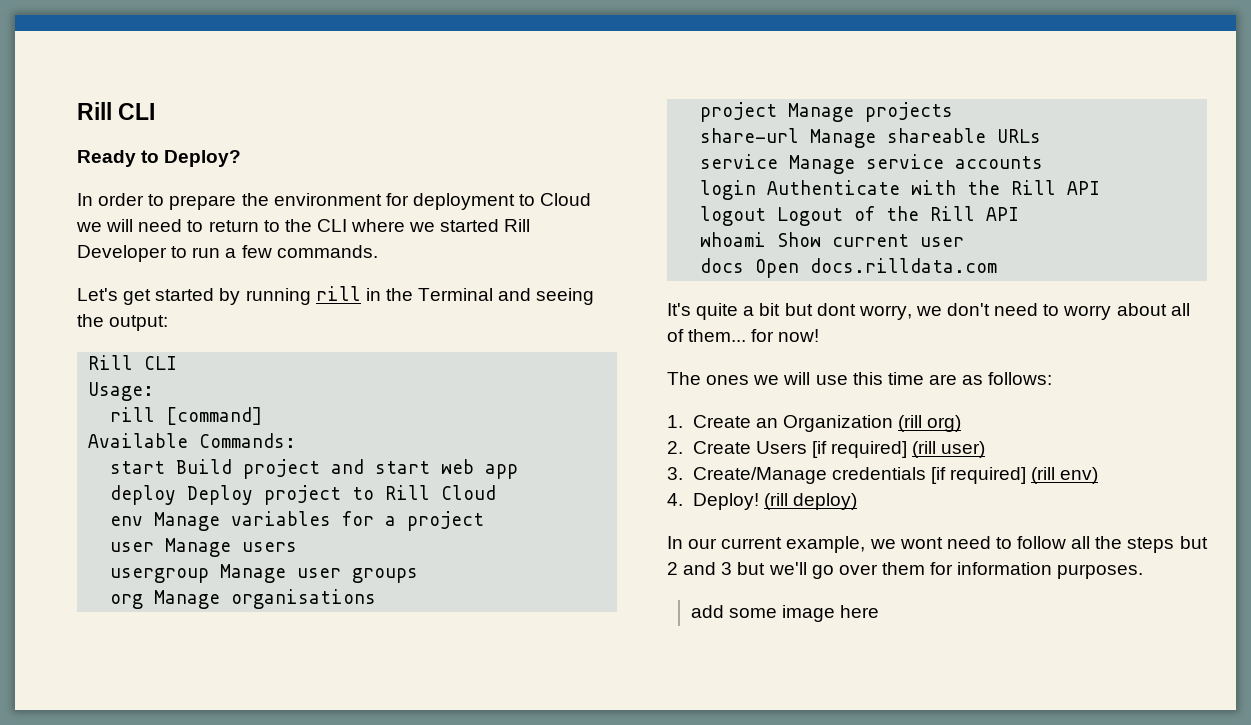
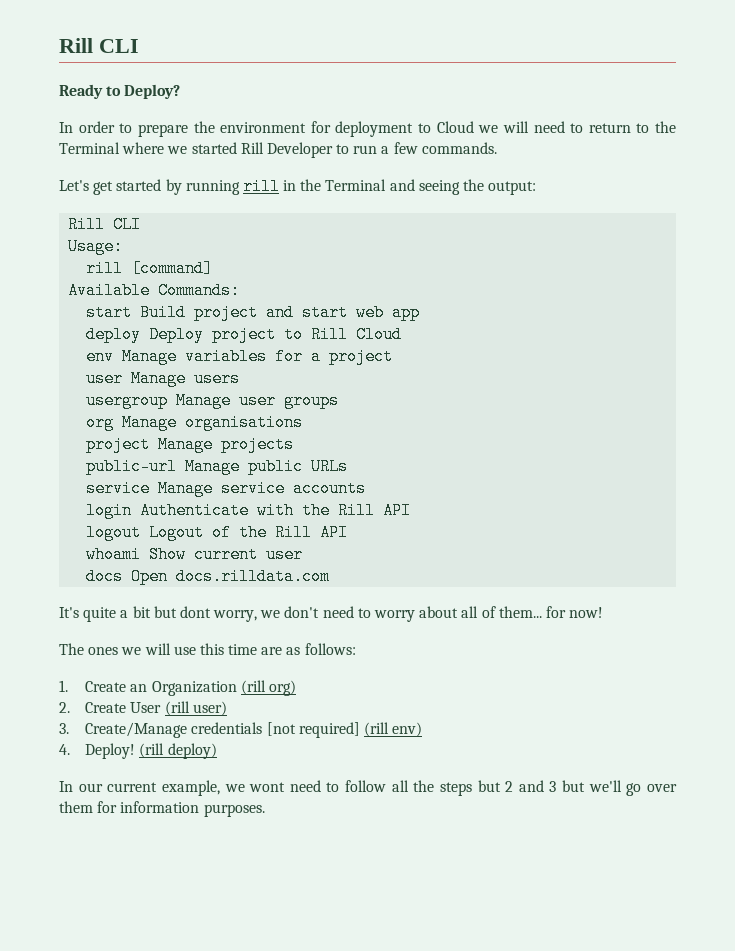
- In order to prepare the environment for deployment to Cloud we will need to return to the CLI where we started Rill Developer to run a few commands.
+ In order to prepare the environment for deployment to Cloud we will need to return to the Terminal where we started Rill Developer to run a few commands.
- share-url Manage shareable URLs
+ public-url Manage public URLs
- 2. Create Users [if required] (rill user)
+ 2. Create User (rill user)
- 3. Create/Manage credentials [if required] (rill env)
+ 3. Create/Manage credentials [not required] (rill env)
- add some image here

